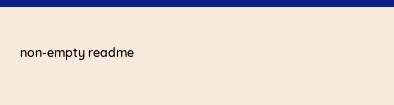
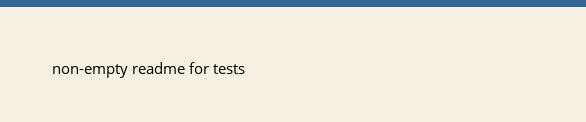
- non-empty readme
+ non-empty readme for tests

